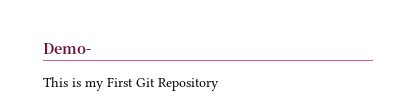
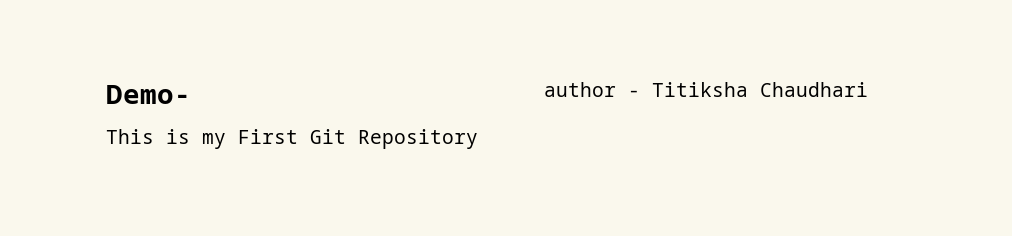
- This is my First Git Repository
+ This is my First Git Repository author - Titiksha Chaudhari

